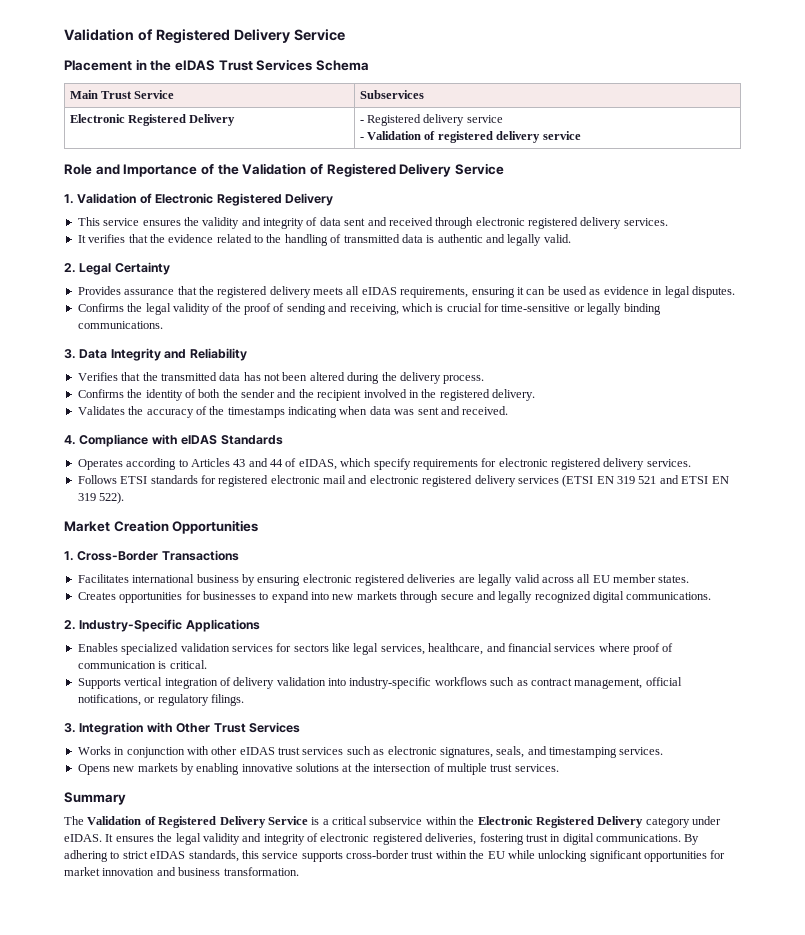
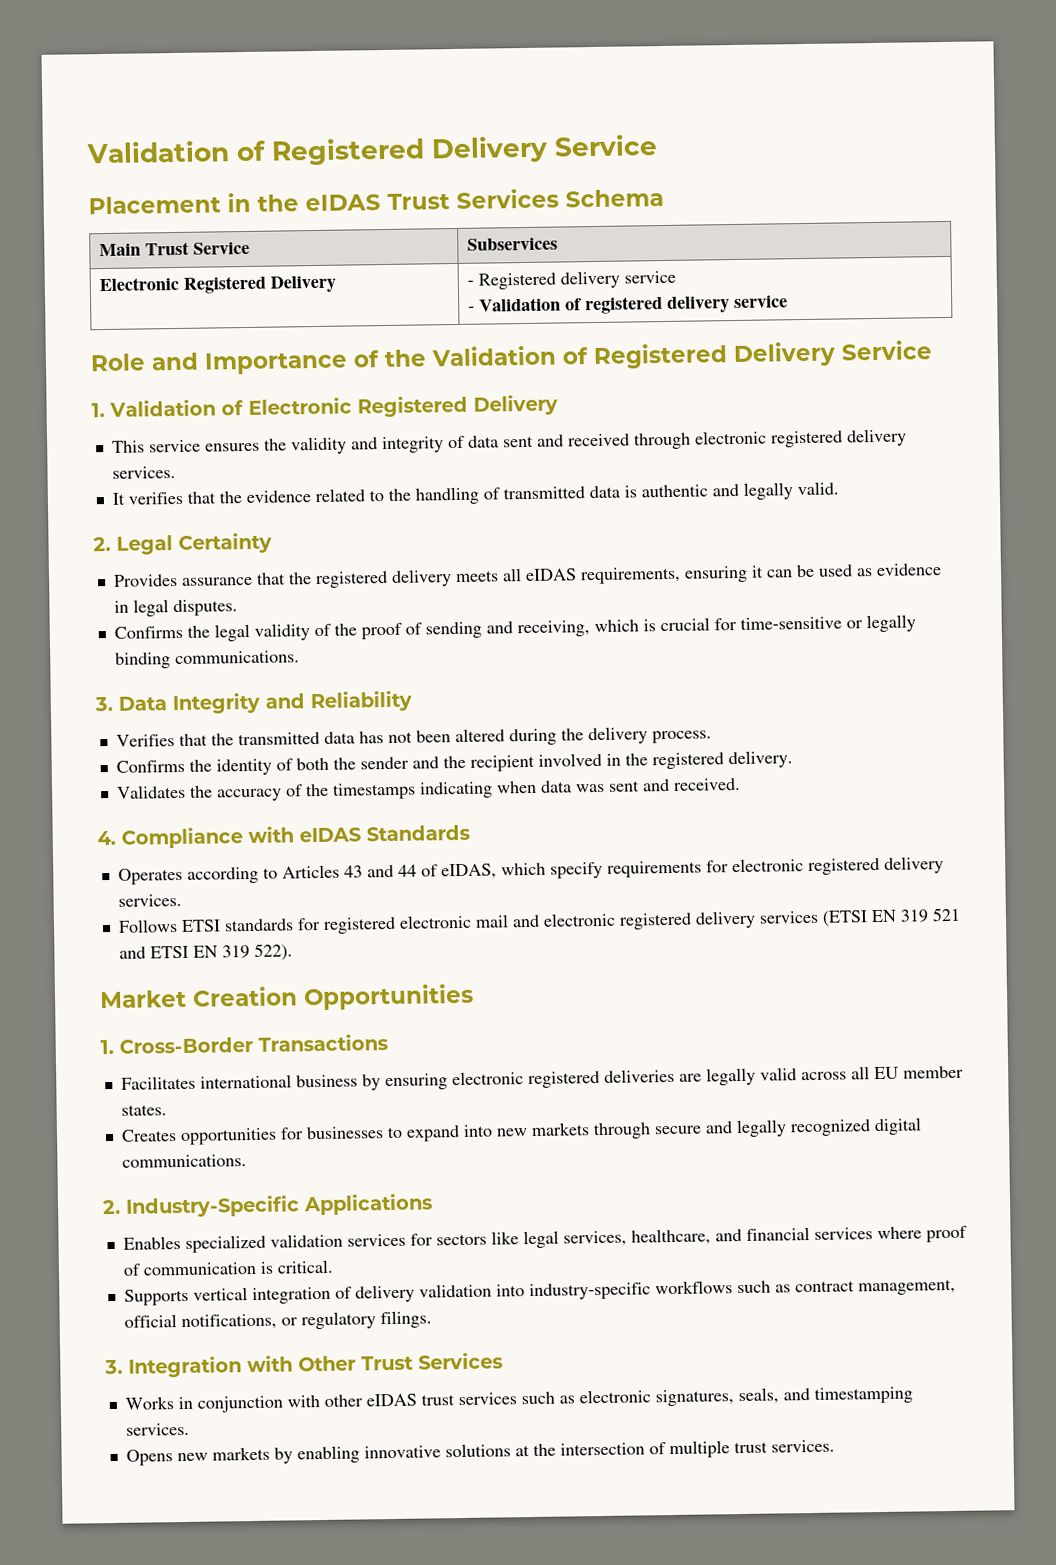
- Summary
- The Validation of Registered Delivery Service is a critical subservice within the Electronic Registered Delivery category under eIDAS. It ensures the legal validity and integrity of electronic registered deliveries, fostering trust in digital communications. By adhering to strict eIDAS standards, this service supports cross-border trust within the EU while unlocking significant opportunities for market innovation and business transformation.

